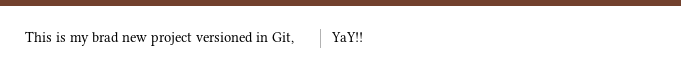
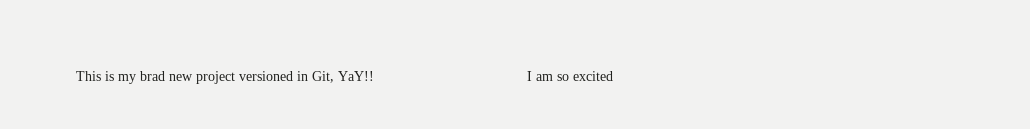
+ I am so excited

